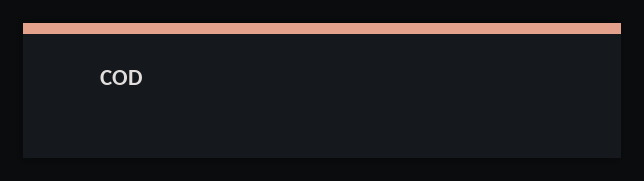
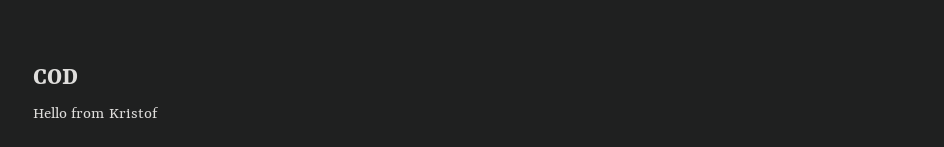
+ Hello from Kristof

